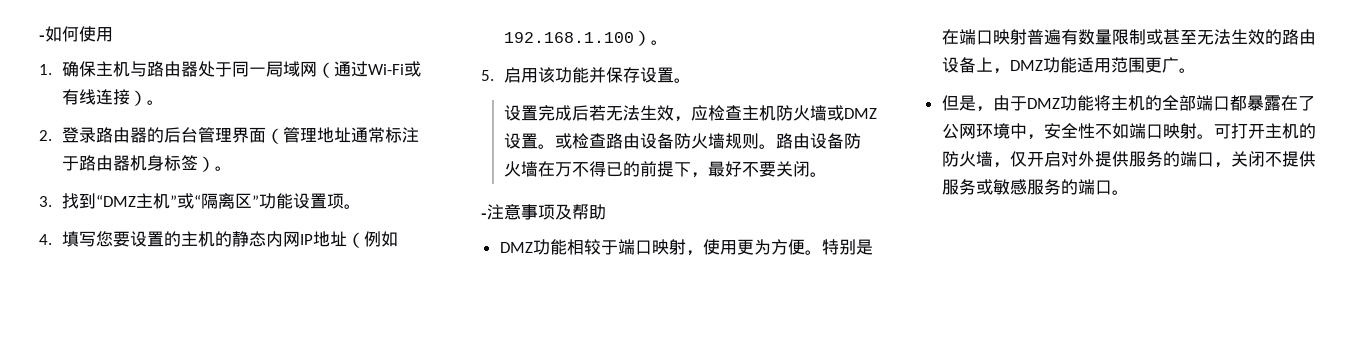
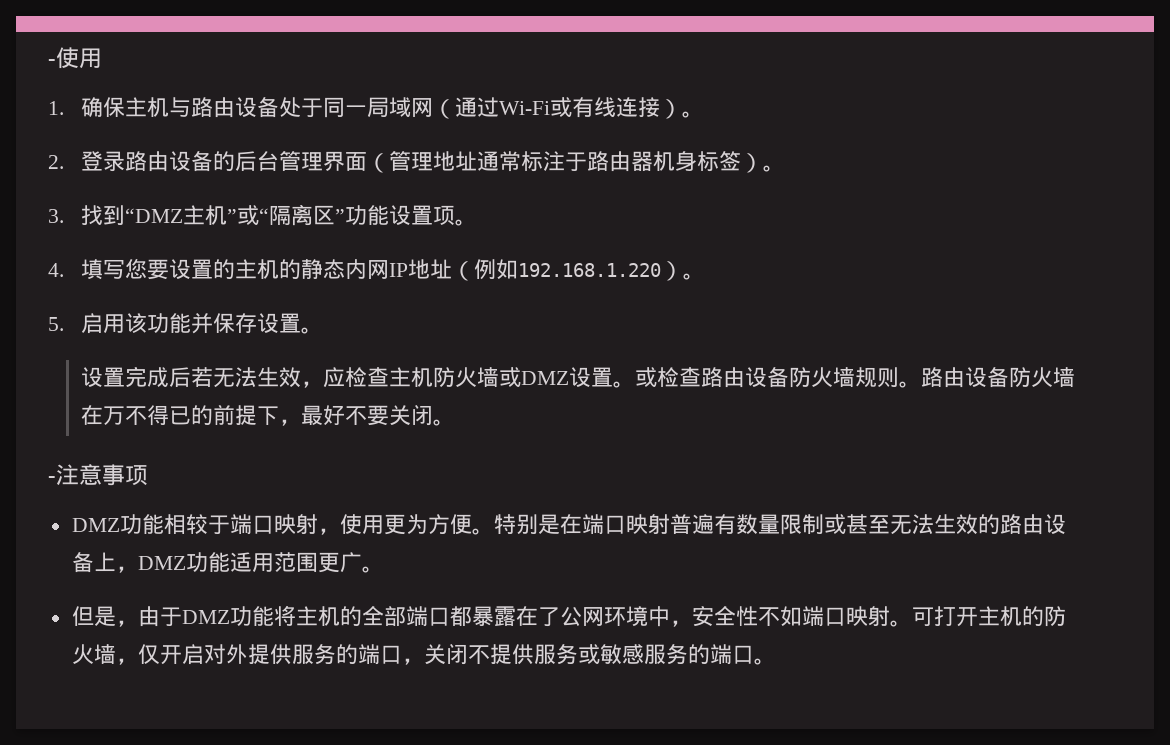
- -如何使用
+ -使用
- 1.确保主机与路由器处于同一局域网（通过Wi-Fi或有线连接）。
+ 1.确保主机与路由设备处于同一局域网（通过Wi-Fi或有线连接）。
- 2.登录路由器的后台管理界面（管理地址通常标注于路由器机身标签）。
+ 2.登录路由设备的后台管理界面（管理地址通常标注于路由器机身标签）。
- 4.填写您要设置的主机的静态内网IP地址（例如192.168.1.100）。
+ 4.填写您要设置的主机的静态内网IP地址（例如192.168.1.220）。
- -注意事项及帮助
+ -注意事项

